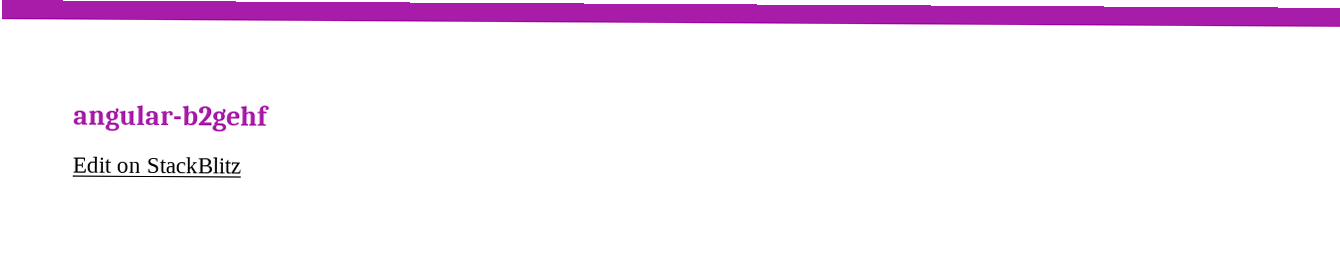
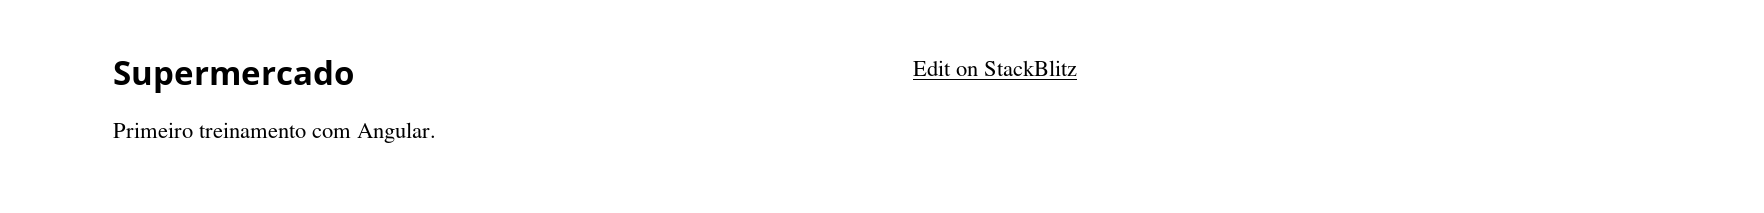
- angular-b2gehf
+ Supermercado
+ Primeiro treinamento com Angular.

